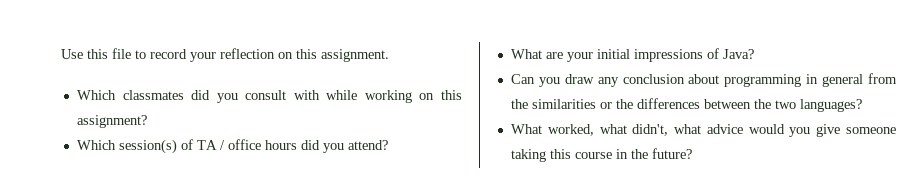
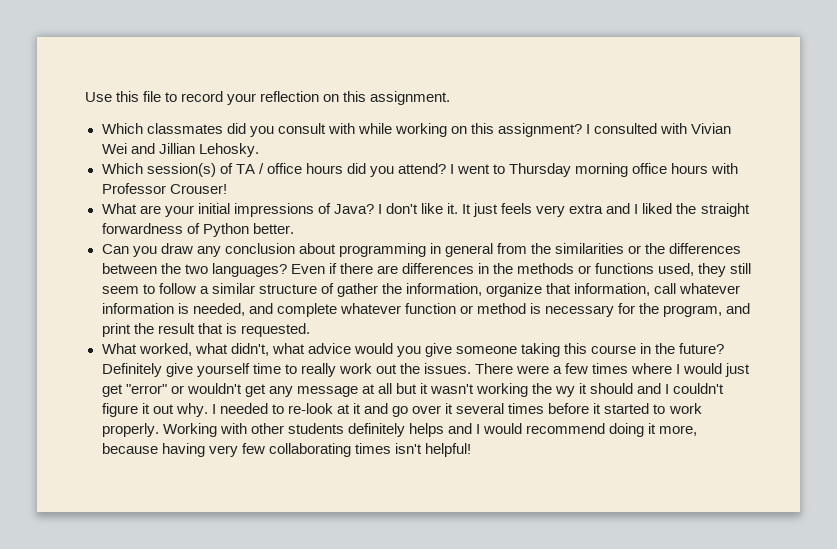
+ I consulted with Vivian Wei and Jillian Lehosky.
+ I went to Thursday morning office hours with Professor Crouser!
+ I don't like it. It just feels very extra and I liked the straight forwardness of Python better.
+ Even if there are differences in the methods or functions used, they still seem to follow a similar structure of gather the information, organize that information, call whatever information is needed, and complete whatever function or method is necessary for the program, and print the result that is requested.
+ Definitely give yourself time to really work out the issues. There were a few times where I would just get "error" or wouldn't get any message at all but it wasn't working the wy it should and I couldn't figure it out why. I needed to re-look at it and go over it several times before it started to work properly. Working with other students definitely helps and I would recommend doing it more, because having very few collaborating times isn't helpful!

